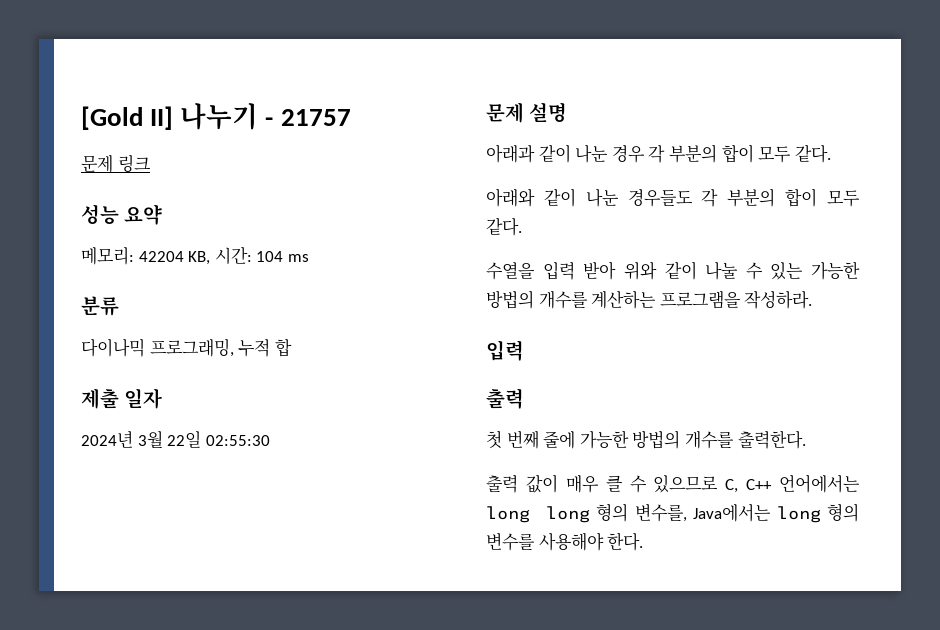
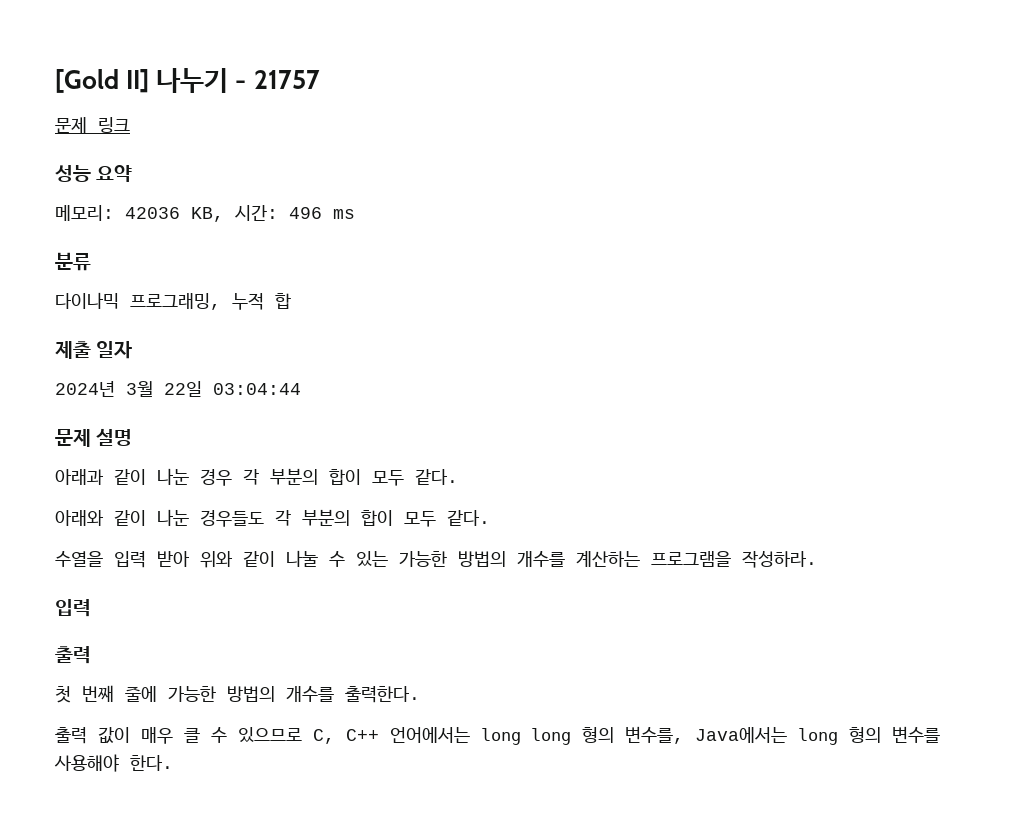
- 메모리: 42204 KB, 시간: 104 ms
+ 메모리: 42036 KB, 시간: 496 ms
- 2024년 3월 22일 02:55:30
+ 2024년 3월 22일 03:04:44

